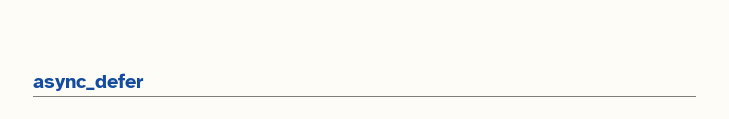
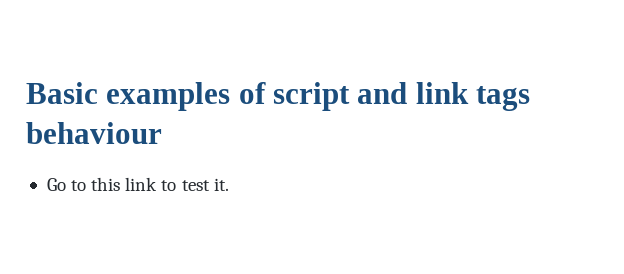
- async_defer
+ Basic examples of script and link tags behaviour
+ Go to this link to test it.

